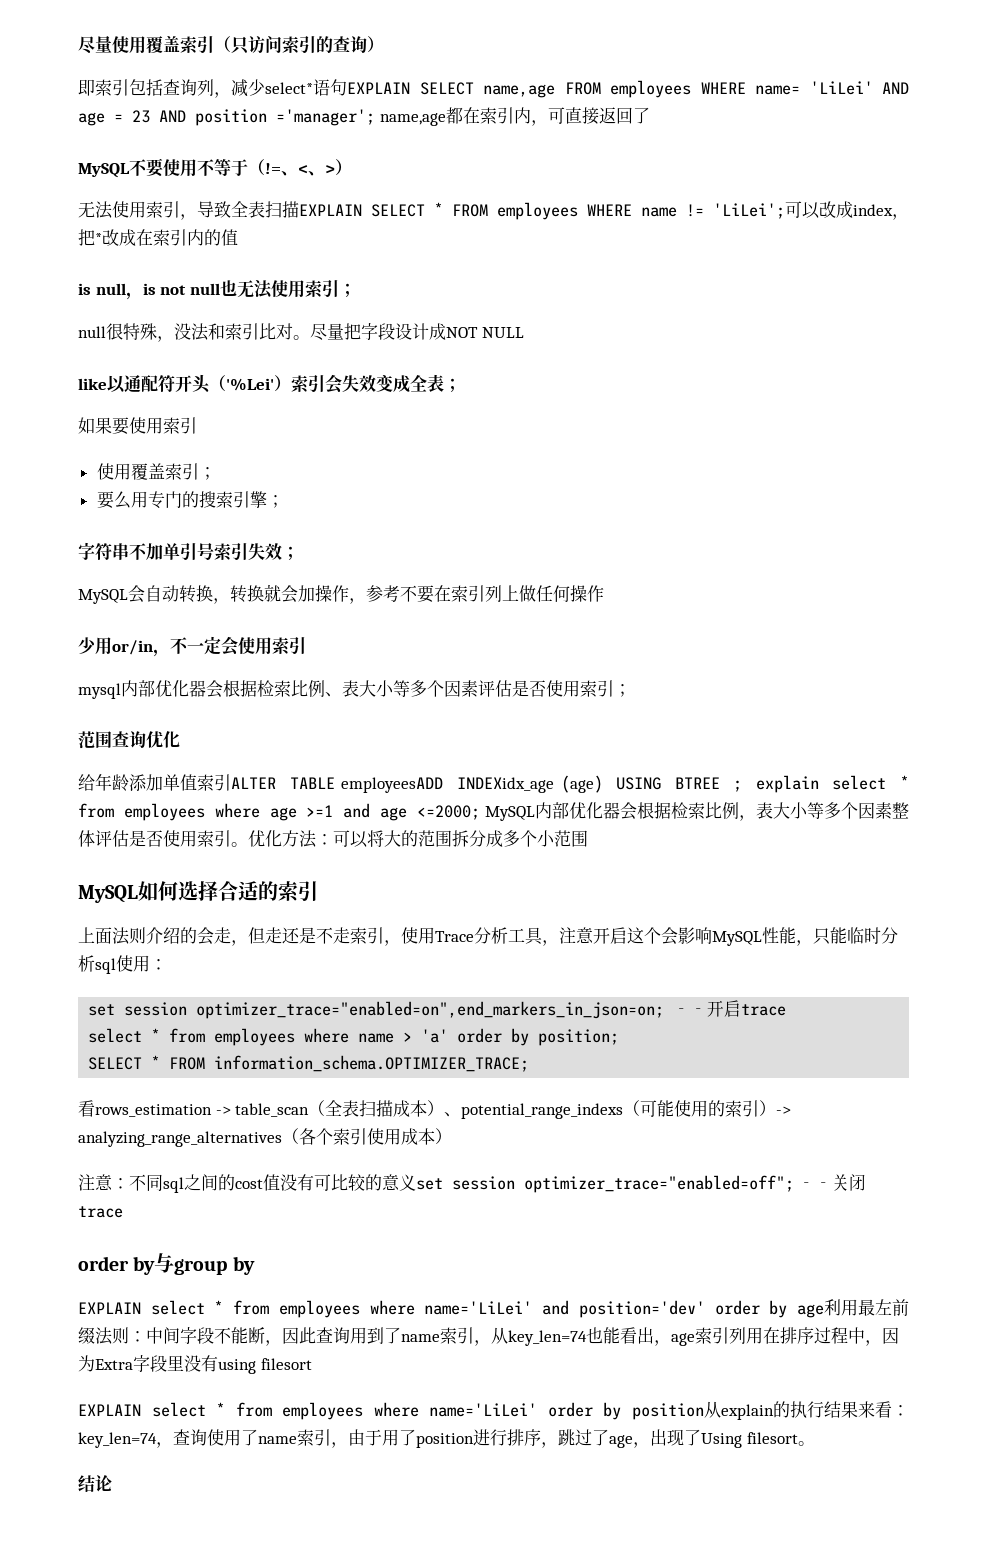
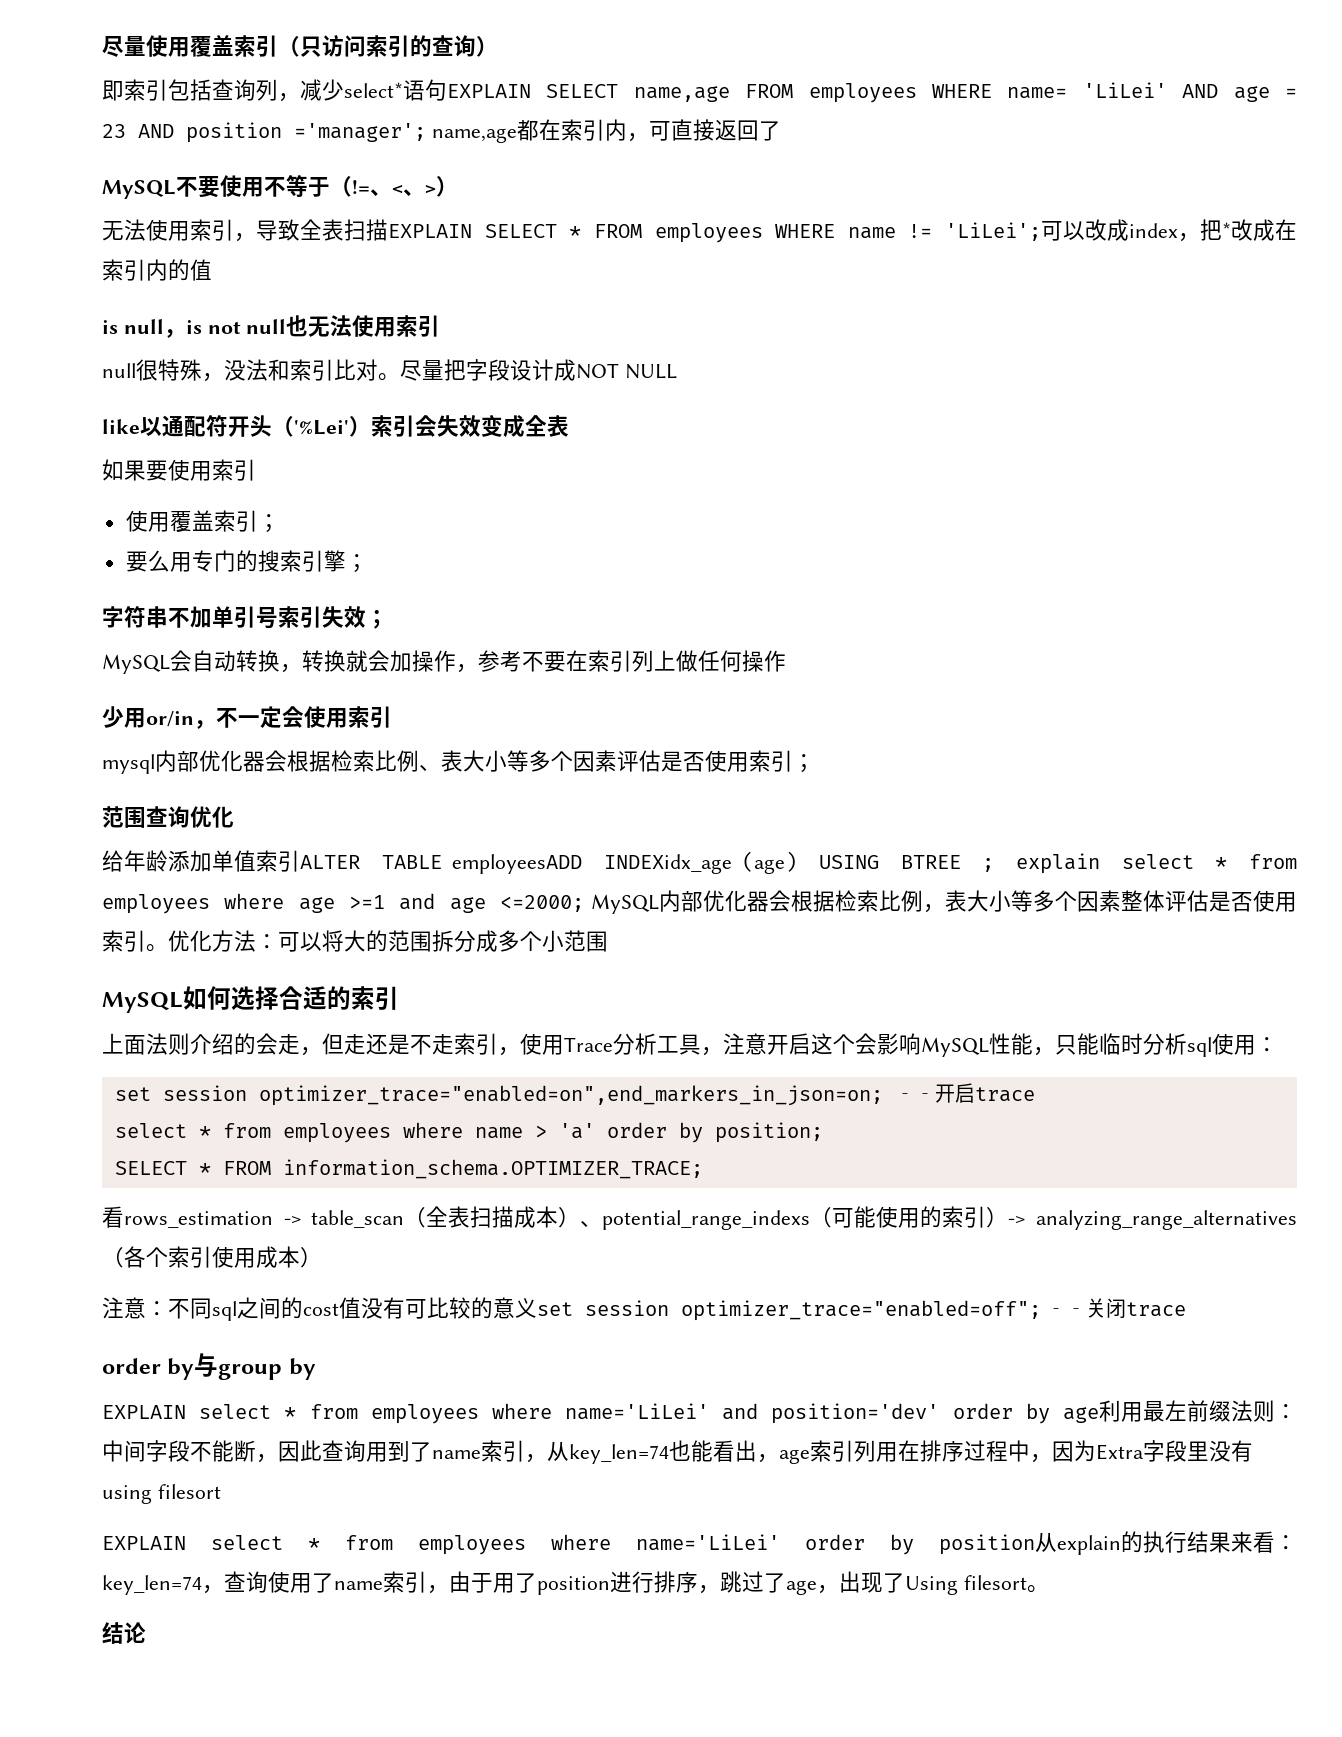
- is null，is not null也无法使用索引；
+ is null，is not null也无法使用索引
- like以通配符开头（'%Lei'）索引会失效变成全表；
+ like以通配符开头（'%Lei'）索引会失效变成全表

